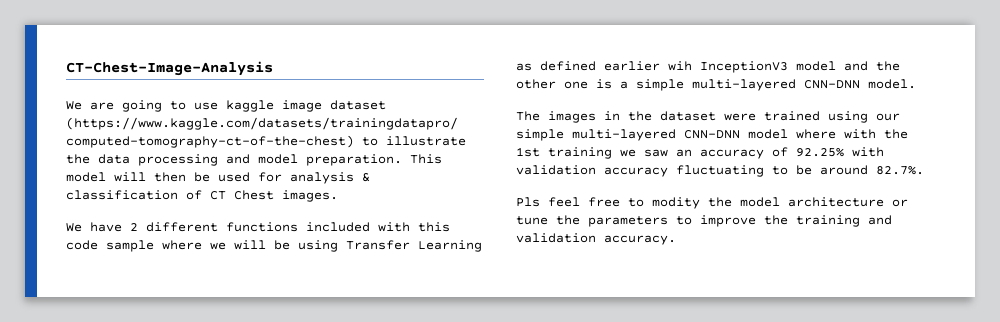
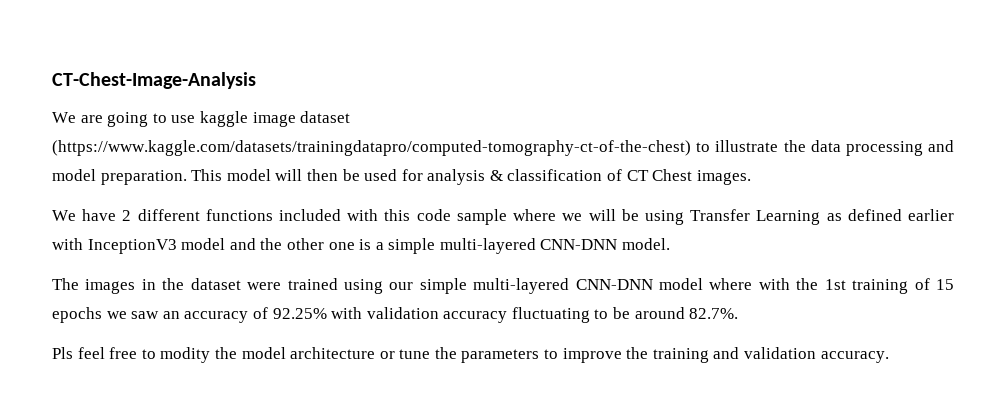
- We have 2 different functions included with this code sample where we will be using Transfer Learning as defined earlier wih InceptionV3 model and the other one is a simple multi-layered CNN-DNN model.
+ We have 2 different functions included with this code sample where we will be using Transfer Learning as defined earlier with InceptionV3 model and the other one is a simple multi-layered CNN-DNN model.
- The images in the dataset were trained using our simple multi-layered CNN-DNN model where with the 1st training we saw an accuracy of 92.25% with validation accuracy fluctuating to be around 82.7%.
+ The images in the dataset were trained using our simple multi-layered CNN-DNN model where with the 1st training of 15 epochs we saw an accuracy of 92.25% with validation accuracy fluctuating to be around 82.7%.

